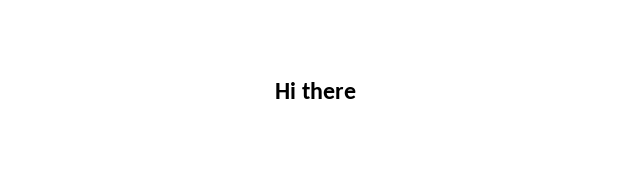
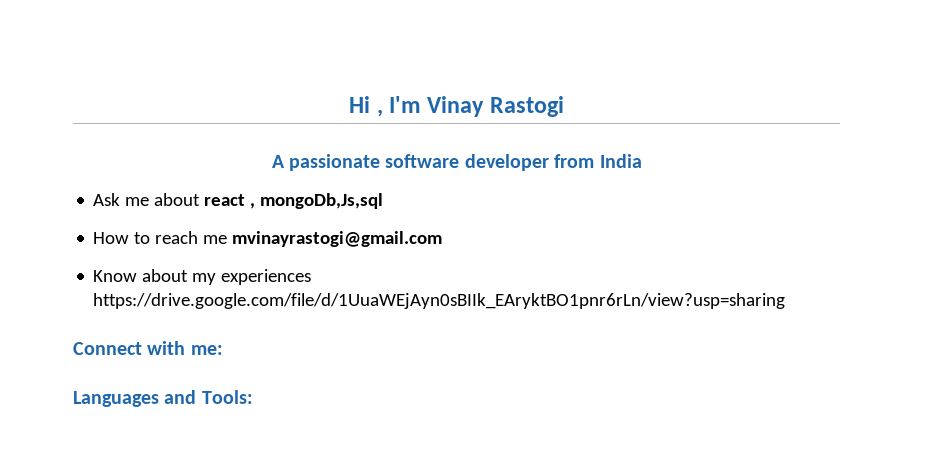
- Hi there
+ Hi , I'm Vinay Rastogi
+ A passionate software developer from India
+ Ask me about react , mongoDb,Js,sql
+ How to reach me mvinayrastogi@gmail.com
+ Know about my experiences https://drive.google.com/file/d/1UuaWEjAyn0sBIIk_EAryktBO1pnr6rLn/view?usp=sharing
+ Connect with me:
+ Languages and Tools:

